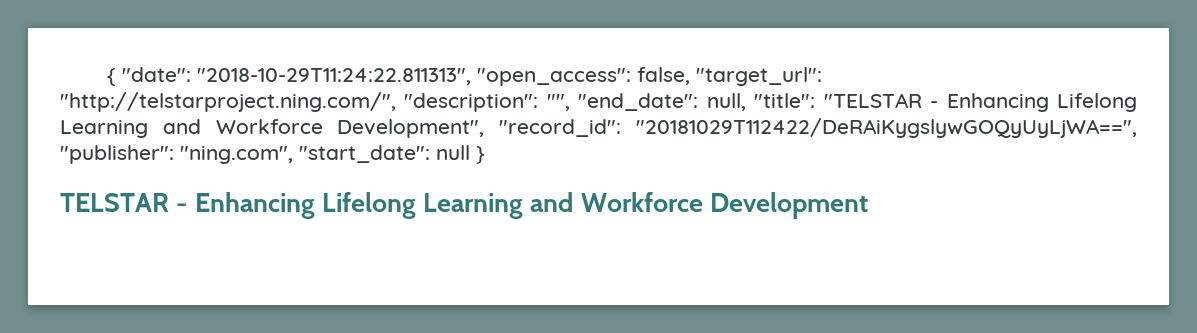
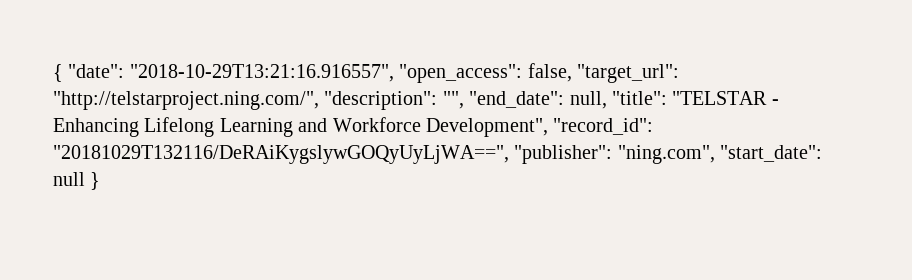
- { "date": "2018-10-29T11:24:22.811313", "open_access": false, "target_url": "http://telstarproject.ning.com/", "description": "", "end_date": null, "title": "TELSTAR - Enhancing Lifelong Learning and Workforce Development", "record_id": "20181029T112422/DeRAiKygslywGOQyUyLjWA==", "publisher": "ning.com", "start_date": null }
+ { "date": "2018-10-29T13:21:16.916557", "open_access": false, "target_url": "http://telstarproject.ning.com/", "description": "", "end_date": null, "title": "TELSTAR - Enhancing Lifelong Learning and Workforce Development", "record_id": "20181029T132116/DeRAiKygslywGOQyUyLjWA==", "publisher": "ning.com", "start_date": null }
- TELSTAR - Enhancing Lifelong Learning and Workforce Development

